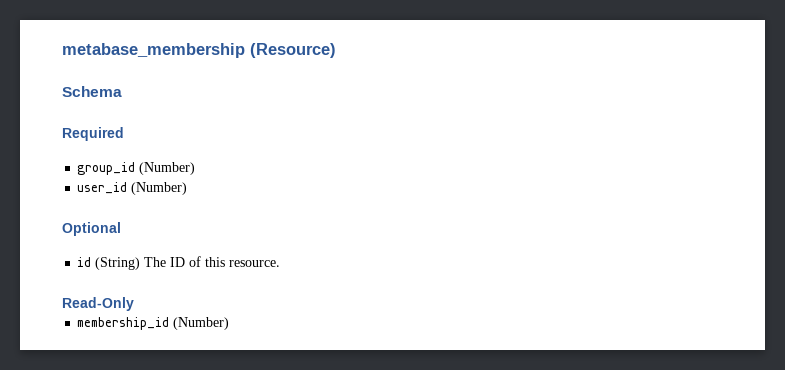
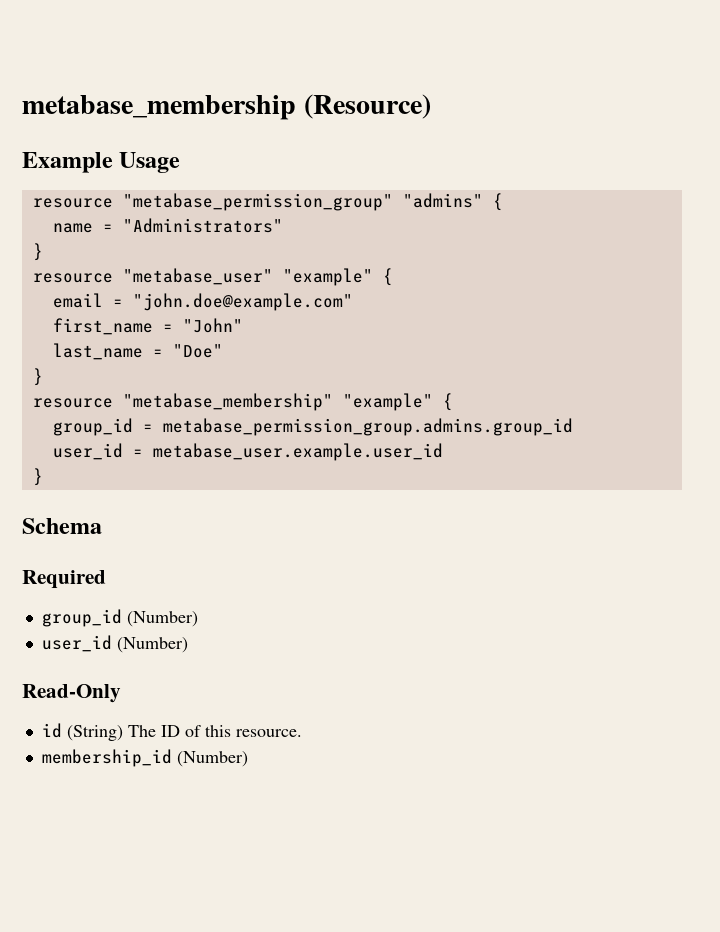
+ Example Usage
+ resource "metabase_permission_group" "admins" {
+ name = "Administrators"
+ }
+ resource "metabase_user" "example" {
+ email = "john.doe@example.com"
+ first_name = "John"
+ last_name = "Doe"
+ }
+ resource "metabase_membership" "example" {
+ group_id = metabase_permission_group.admins.group_id
+ user_id = metabase_user.example.user_id
+ }
- Optional
+ Read-Only
- Read-Only

